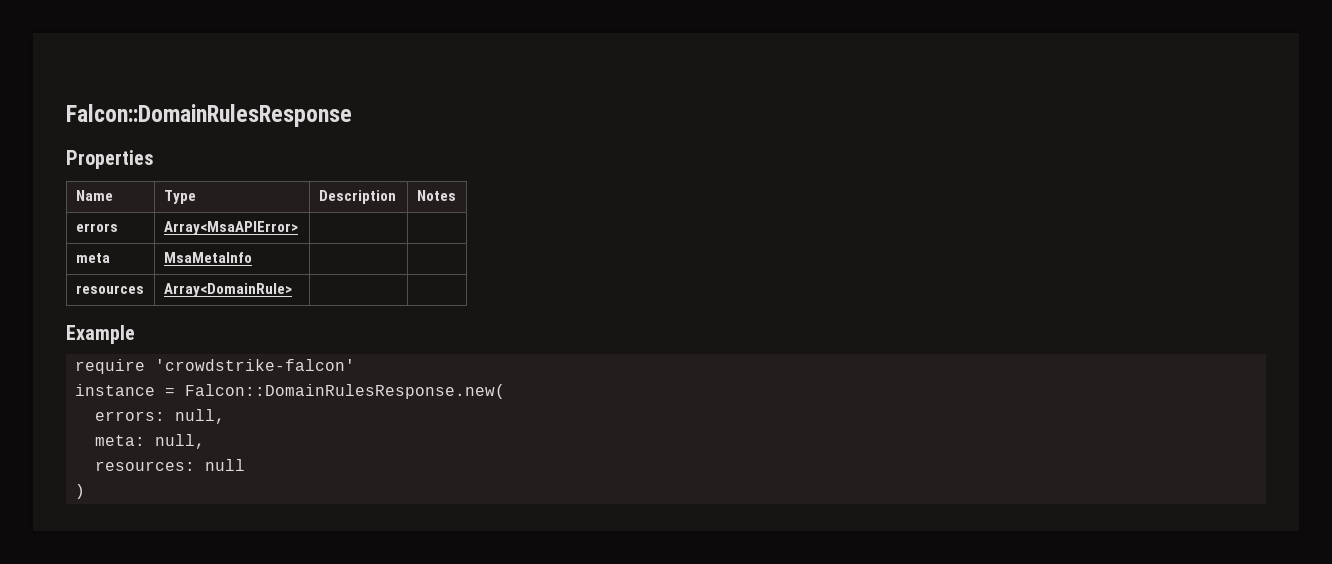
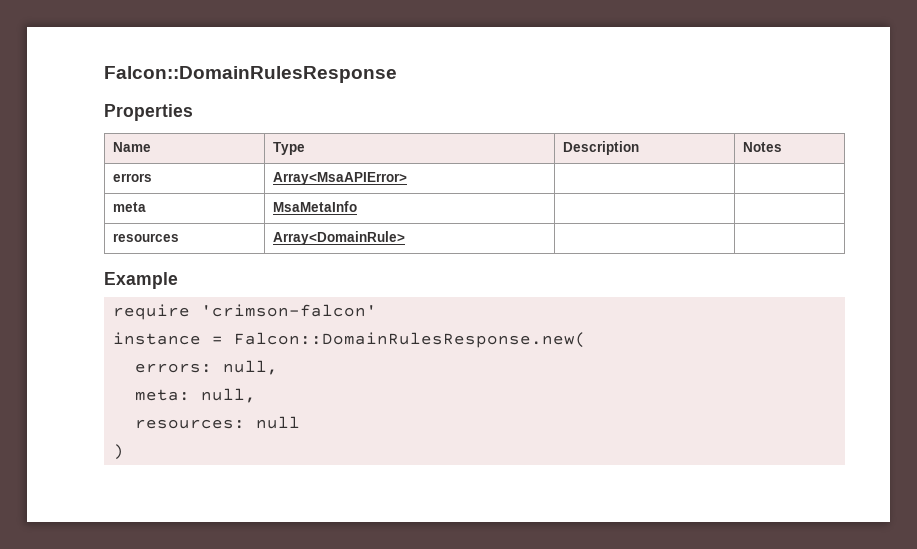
- require 'crowdstrike-falcon'
+ require 'crimson-falcon'

